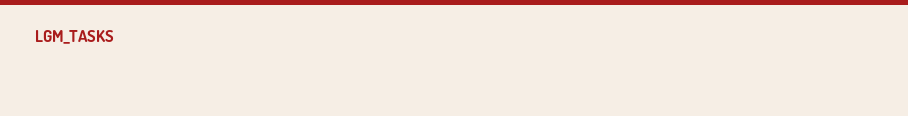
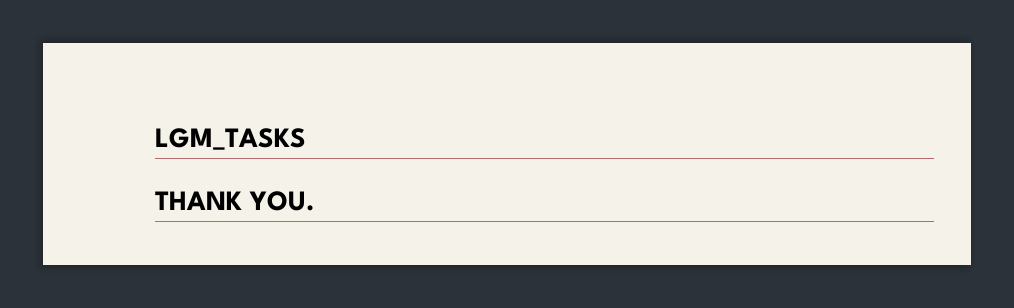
+ THANK YOU.

